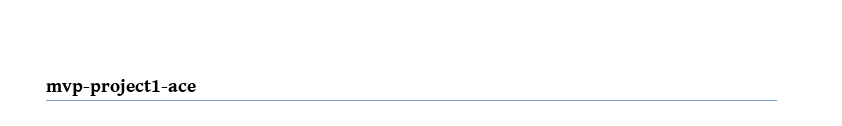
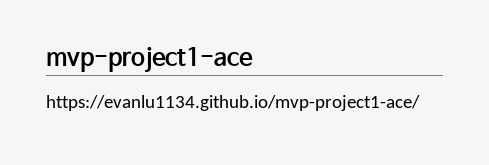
+ https://evanlu1134.github.io/mvp-project1-ace/

